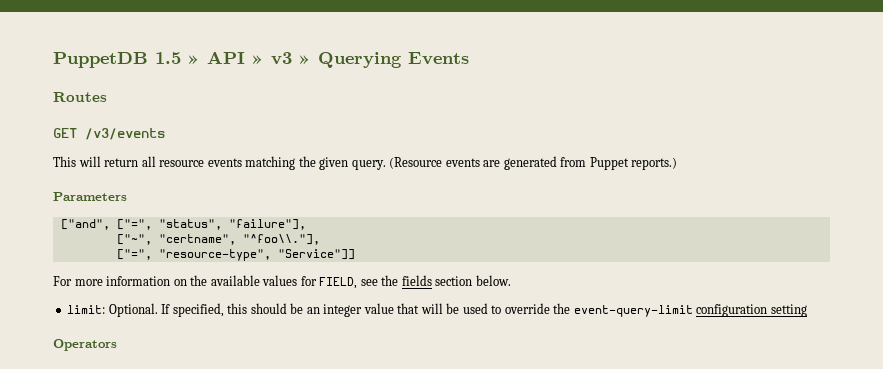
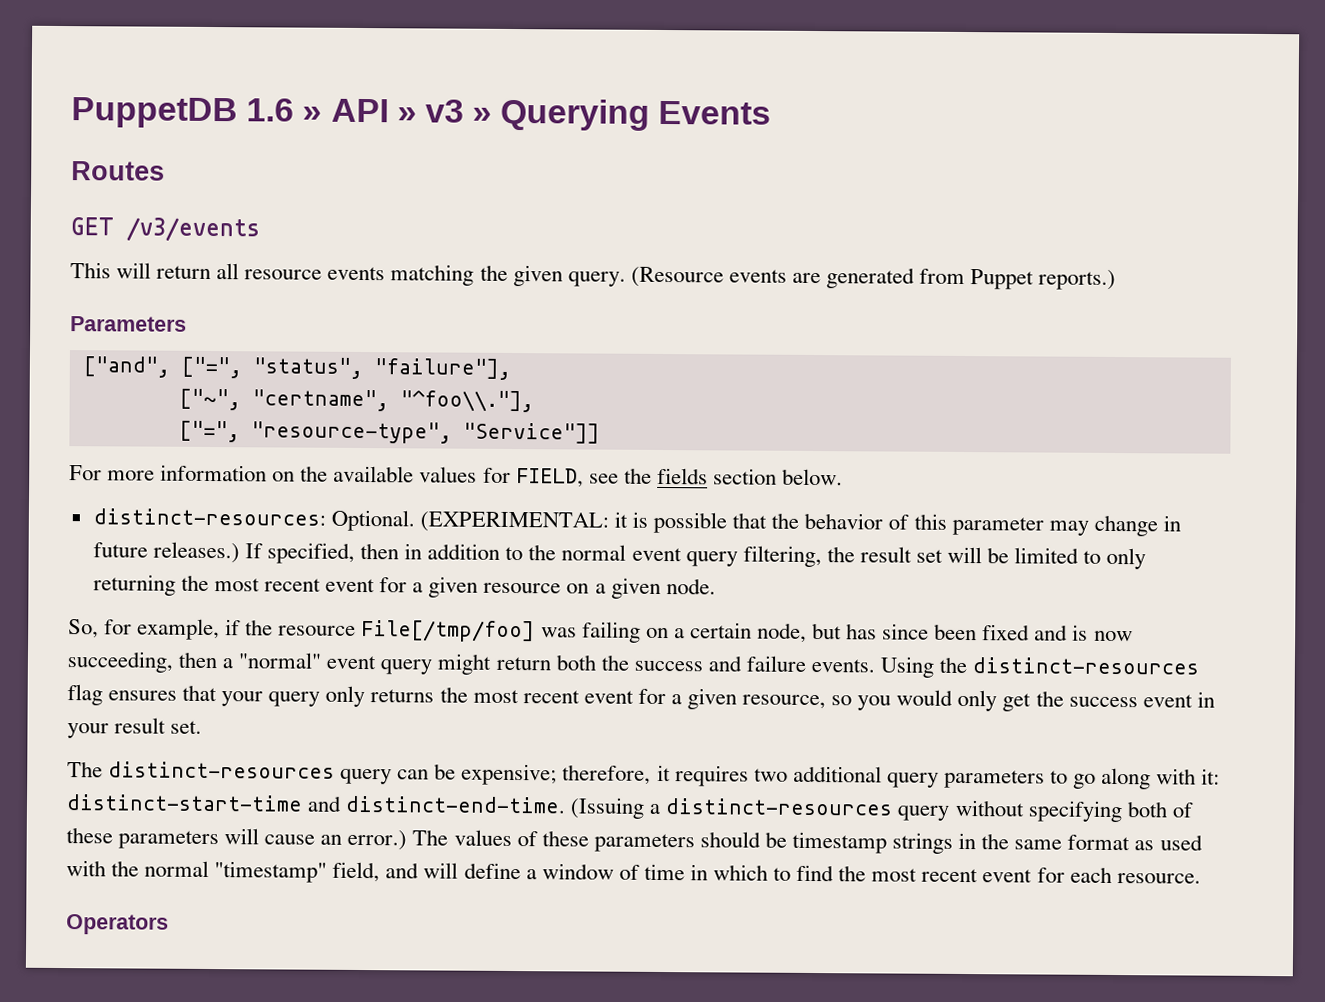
- PuppetDB 1.5 » API » v3 » Querying Events
+ PuppetDB 1.6 » API » v3 » Querying Events
- limit: Optional. If specified, this should be an integer value that will be used to override the event-query-limit configuration setting
+ distinct-resources: Optional. (EXPERIMENTAL: it is possible that the behavior of this parameter may change in future releases.) If specified, then in addition to the normal event query filtering, the result set will be limited to only returning the most recent event for a given resource on a given node.
+ So, for example, if the resource File[/tmp/foo] was failing on a certain node, but has since been fixed and is now succeeding, then a "normal" event query might return both the success and failure events. Using the distinct-resources flag ensures that your query only returns the most recent event for a given resource, so you would only get the success event in your result set.
+ The distinct-resources query can be expensive; therefore, it requires two additional query parameters to go along with it: distinct-start-time and distinct-end-time. (Issuing a distinct-resources query without specifying both of these parameters will cause an error.) The values of these parameters should be timestamp strings in the same format as used with the normal "timestamp" field, and will define a window of time in which to find the most recent event for each resource.

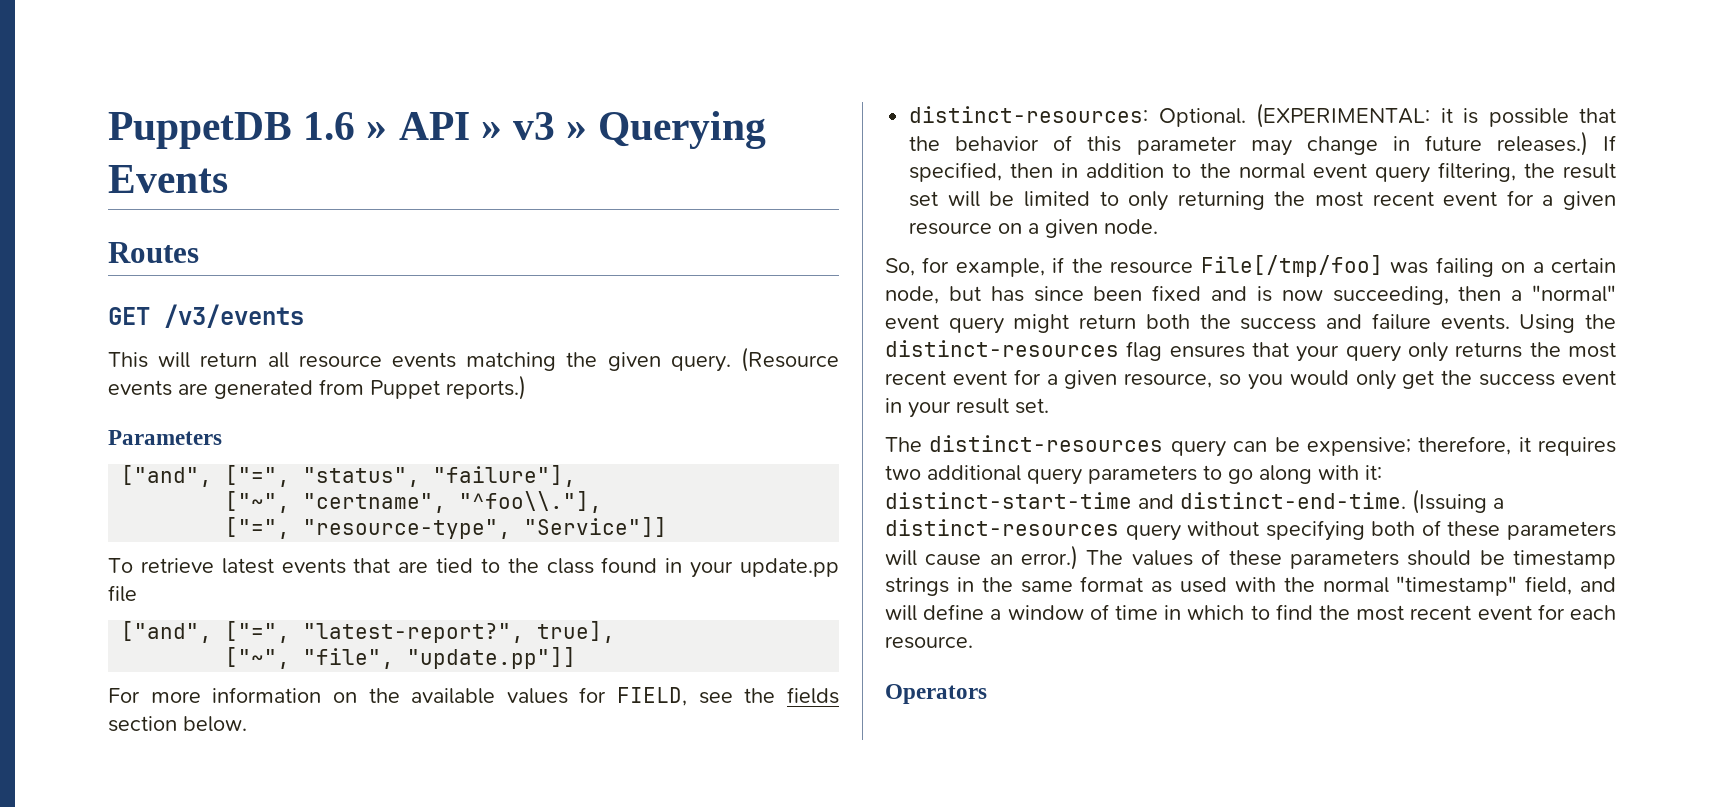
+ To retrieve latest events that are tied to the class found in your update.pp file
+ ["and", ["=", "latest-report?", true],
+ ["~", "file", "update.pp"]]

